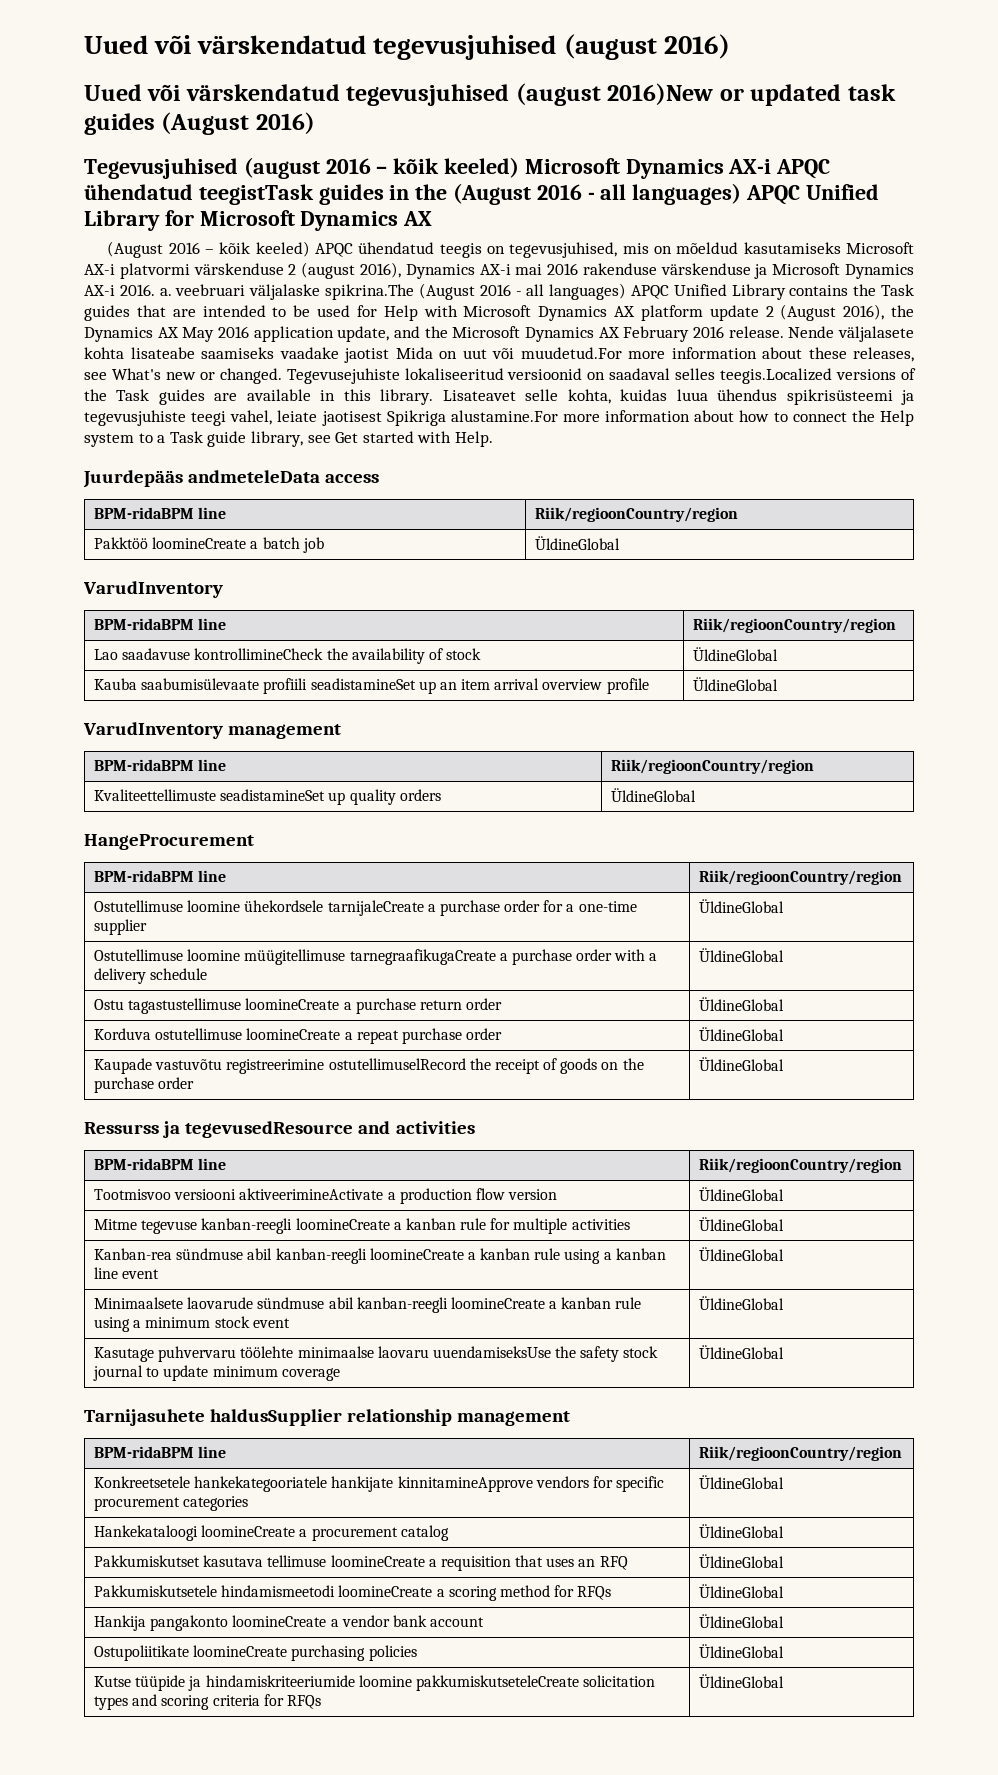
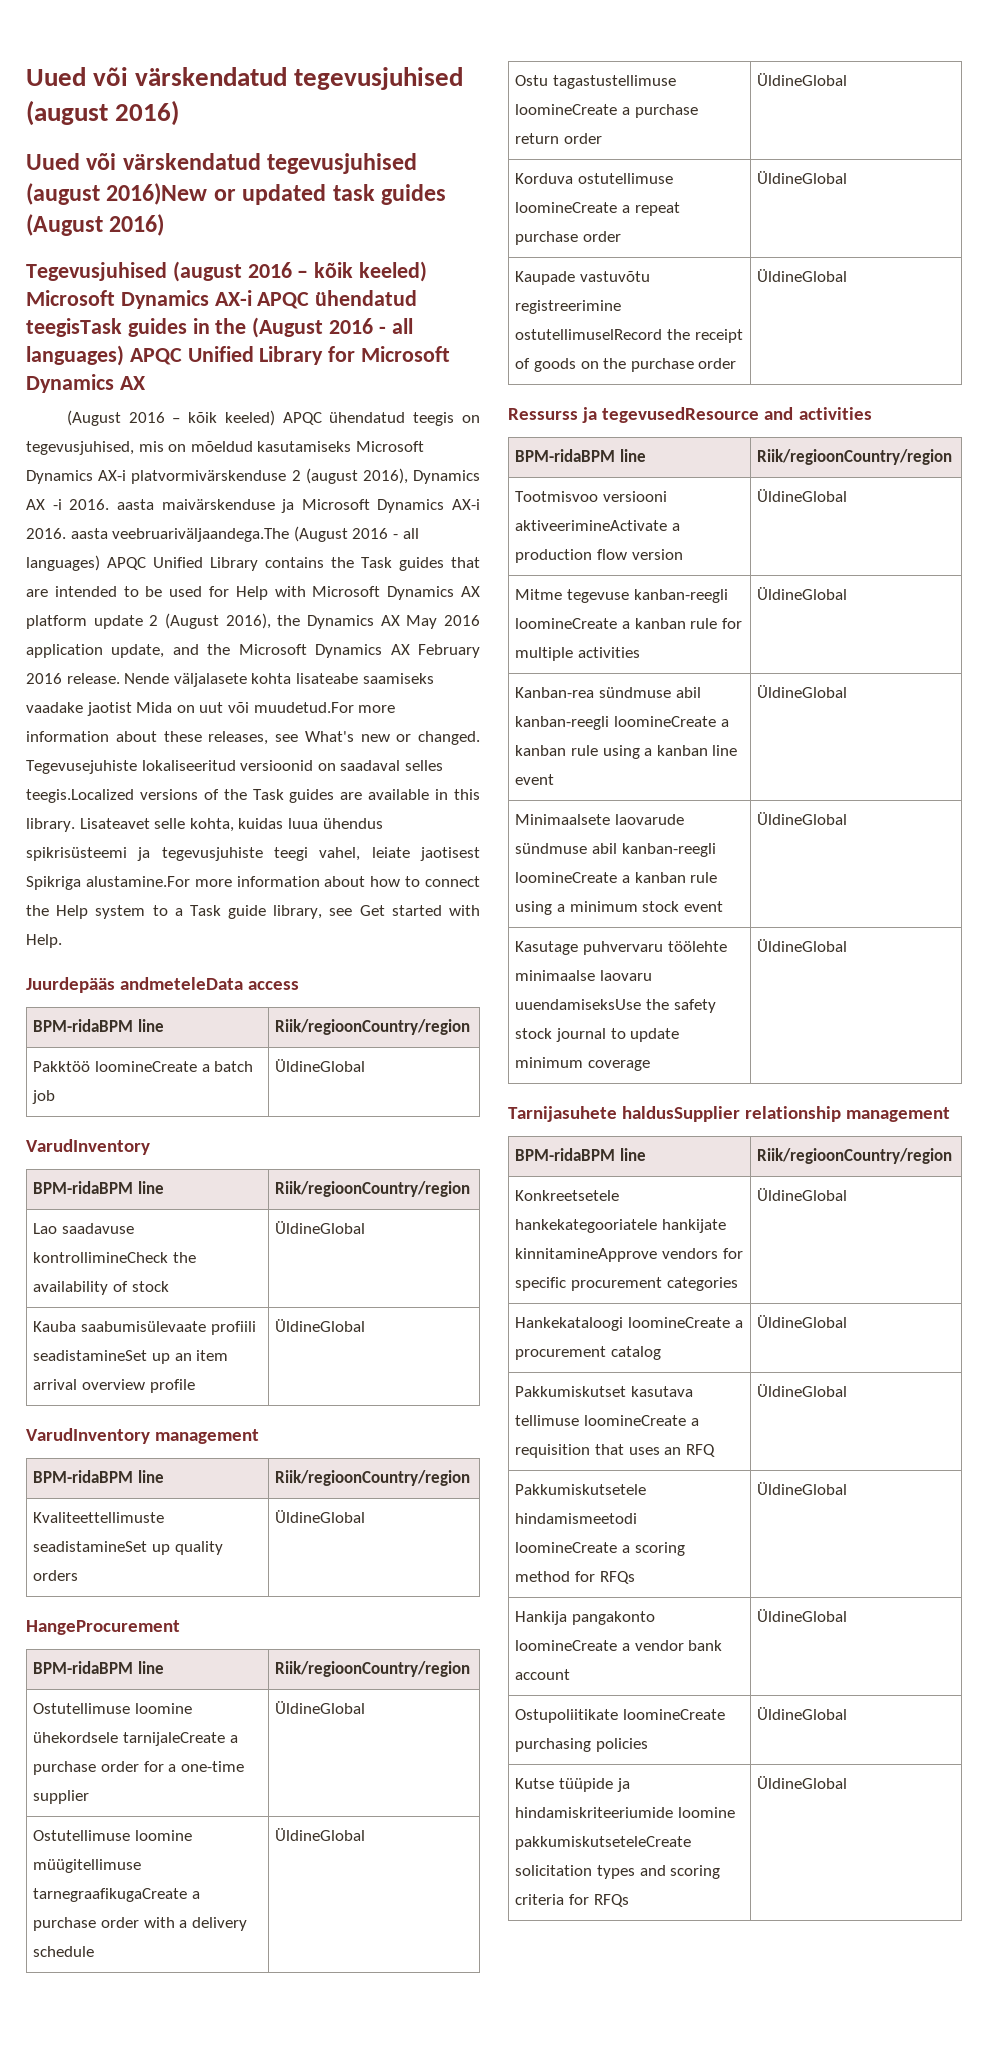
- Tegevusjuhised (august 2016 – kõik keeled) Microsoft Dynamics AX-i APQC ühendatud teegistTask guides in the (August 2016 - all languages) APQC Unified Library for Microsoft Dynamics AX
+ Tegevusjuhised (august 2016 – kõik keeled) Microsoft Dynamics AX-i APQC ühendatud teegisTask guides in the (August 2016 - all languages) APQC Unified Library for Microsoft Dynamics AX
- (August 2016 – kõik keeled) APQC ühendatud teegis on tegevusjuhised, mis on mõeldud kasutamiseks Microsoft AX-i platvormi värskenduse 2 (august 2016), Dynamics AX-i mai 2016 rakenduse värskenduse ja Microsoft Dynamics AX-i 2016. a. veebruari väljalaske spikrina.The (August 2016 - all languages) APQC Unified Library contains the Task guides that are intended to be used for Help with Microsoft Dynamics AX platform update 2 (August 2016), the Dynamics AX May 2016 application update, and the Microsoft Dynamics AX February 2016 release.
+ (August 2016 – kõik keeled) APQC ühendatud teegis on tegevusjuhised, mis on mõeldud kasutamiseks Microsoft Dynamics AX-i platvormivärskenduse 2 (august 2016), Dynamics AX -i 2016. aasta maivärskenduse ja Microsoft Dynamics AX-i 2016. aasta veebruariväljaandega.The (August 2016 - all languages) APQC Unified Library contains the Task guides that are intended to be used for Help with Microsoft Dynamics AX platform update 2 (August 2016), the Dynamics AX May 2016 application update, and the Microsoft Dynamics AX February 2016 release.

